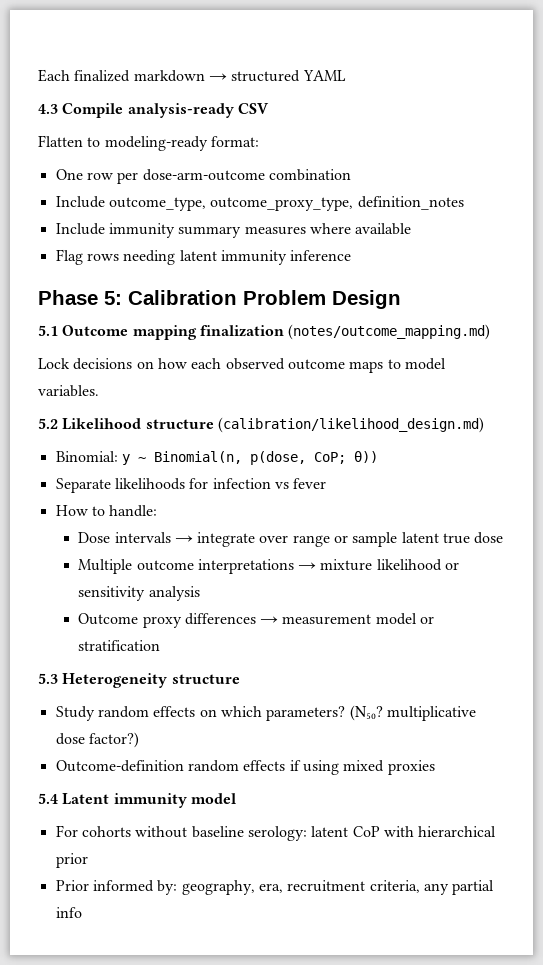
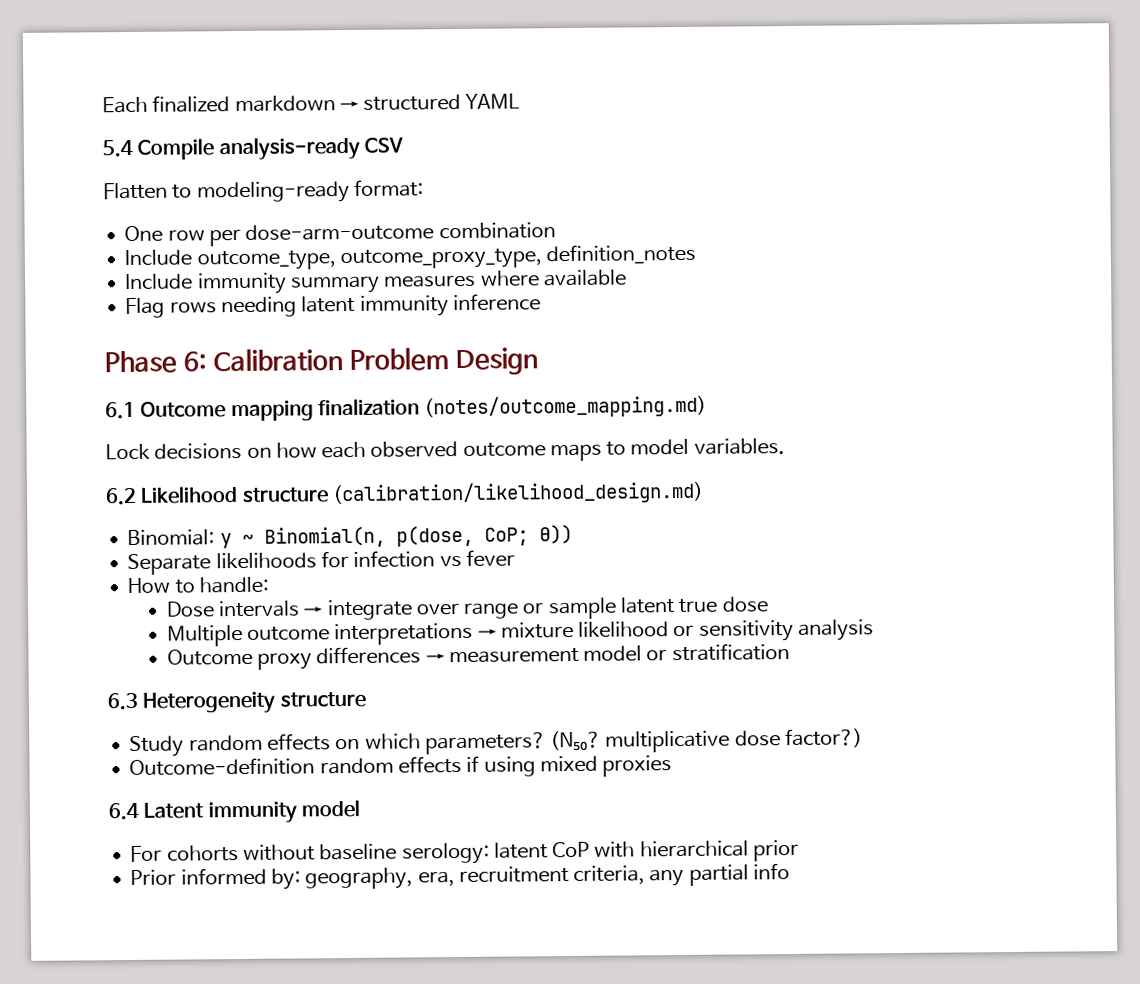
- 4.3 Compile analysis-ready CSV
+ 5.4 Compile analysis-ready CSV
- Phase 5: Calibration Problem Design
+ Phase 6: Calibration Problem Design
- 5.1 Outcome mapping finalization (notes/outcome_mapping.md)
+ 6.1 Outcome mapping finalization (notes/outcome_mapping.md)
- 5.2 Likelihood structure (calibration/likelihood_design.md)
+ 6.2 Likelihood structure (calibration/likelihood_design.md)
- 5.3 Heterogeneity structure
+ 6.3 Heterogeneity structure
- 5.4 Latent immunity model
+ 6.4 Latent immunity model

